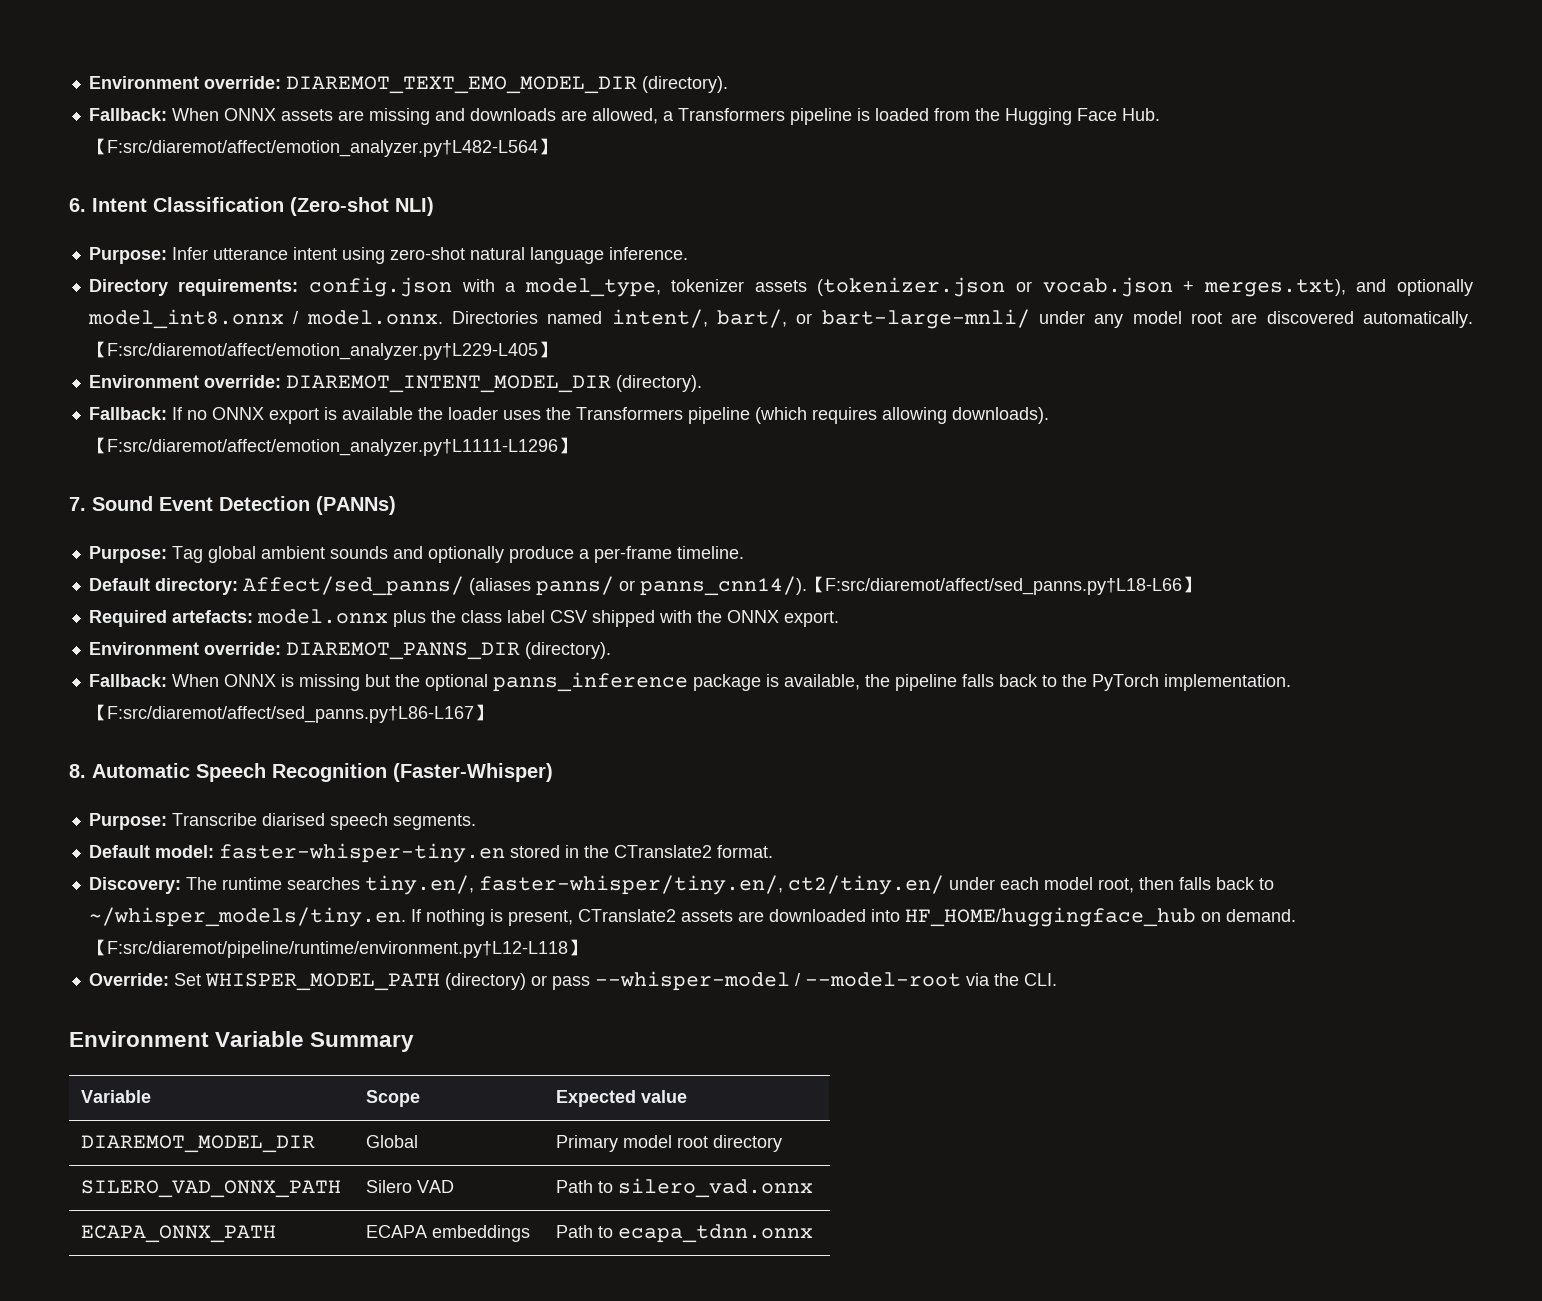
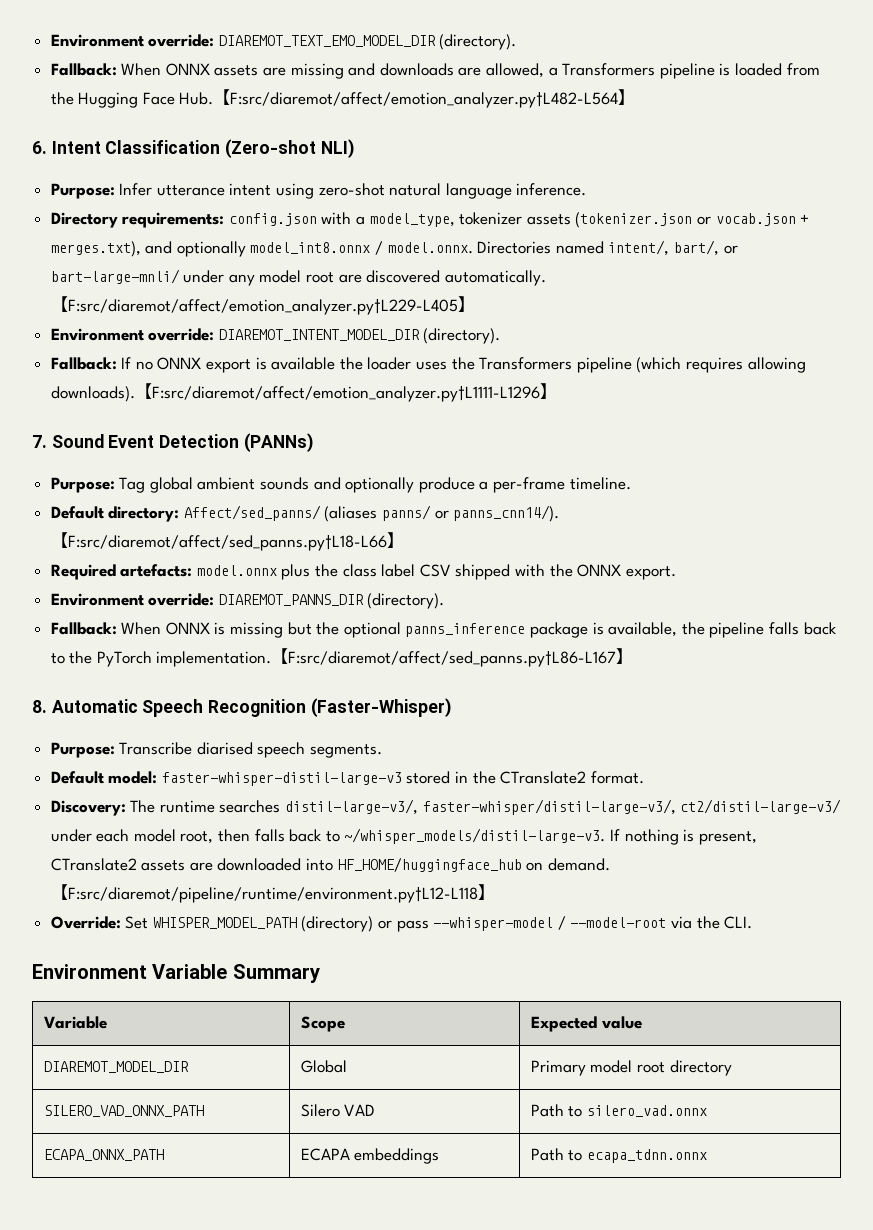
- Default model: faster-whisper-tiny.en stored in the CTranslate2 format.
+ Default model: faster-whisper-distil-large-v3 stored in the CTranslate2 format.
- Discovery: The runtime searches tiny.en/, faster-whisper/tiny.en/, ct2/tiny.en/ under each model root, then falls back to ~/whisper_models/tiny.en. If nothing is present, CTranslate2 assets are downloaded into HF_HOME/huggingface_hub on demand.
+ Discovery: The runtime searches distil-large-v3/, faster-whisper/distil-large-v3/, ct2/distil-large-v3/ under each model root, then falls back to ~/whisper_models/distil-large-v3. If nothing is present, CTranslate2 assets are downloaded into HF_HOME/huggingface_hub on demand.

